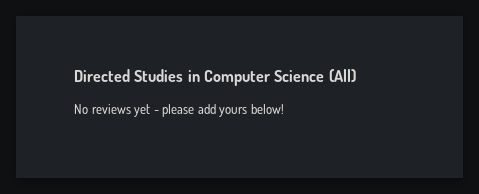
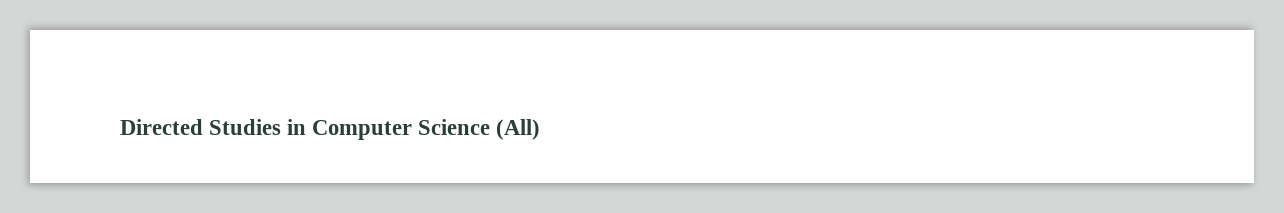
- No reviews yet - please add yours below!

